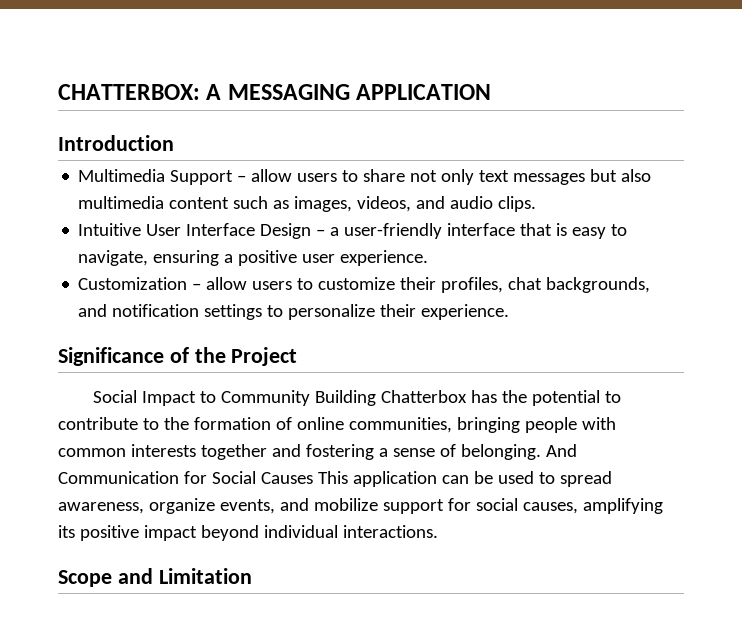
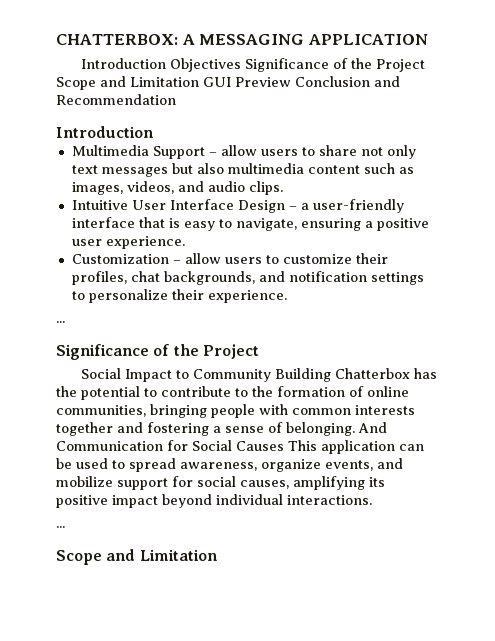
+ Introduction Objectives Significance of the Project Scope and Limitation GUI Preview Conclusion and Recommendation
  Customization – allow users to customize their profiles, chat backgrounds, and notification settings to personalize their experience.
+ ...
  And Communication for Social Causes This application can be used to spread awareness, organize events, and mobilize support for social causes, amplifying its positive impact beyond individual interactions.
+ ...

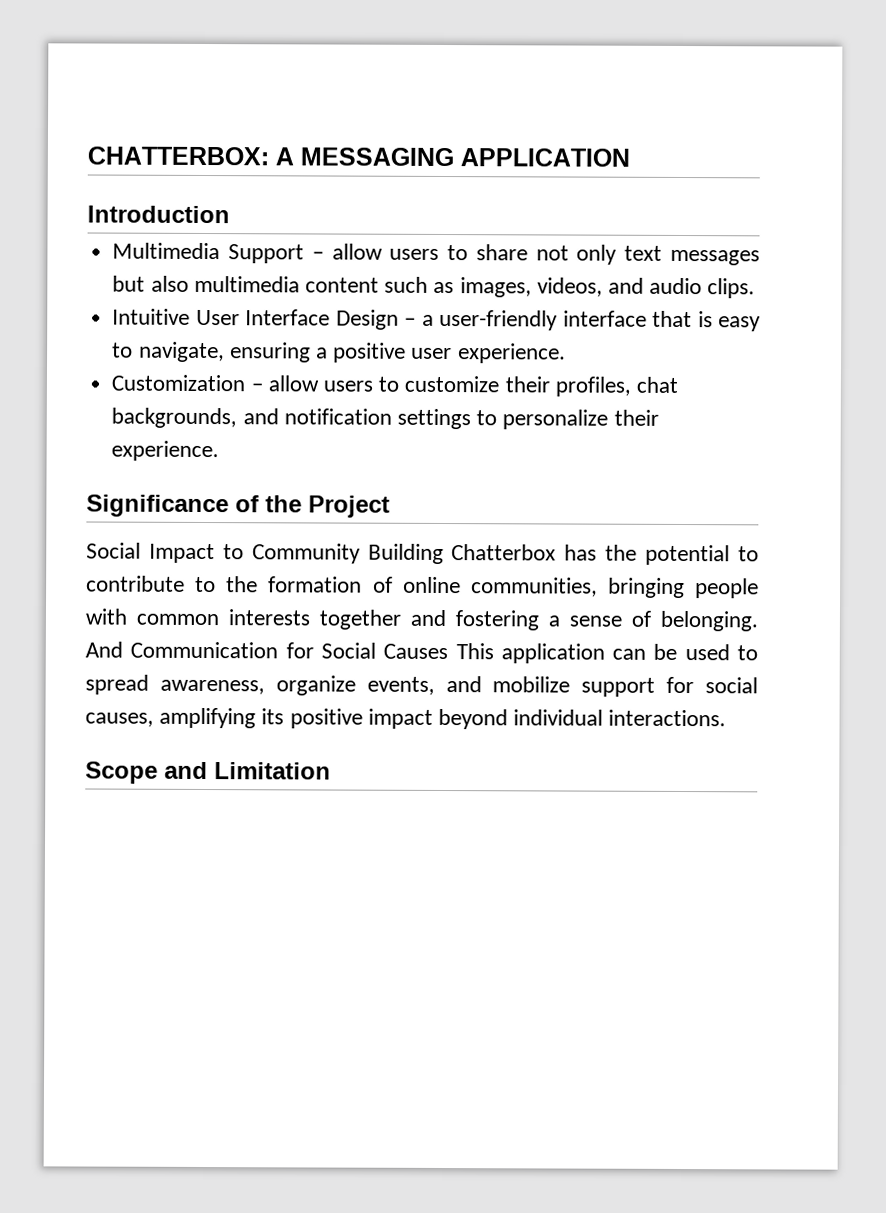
- Introduction Objectives Significance of the Project Scope and Limitation GUI Preview Conclusion and Recommendation
  Customization – allow users to customize their profiles, chat backgrounds, and notification settings to personalize their experience.
- ...
  And Communication for Social Causes This application can be used to spread awareness, organize events, and mobilize support for social causes, amplifying its positive impact beyond individual interactions.
- ...

